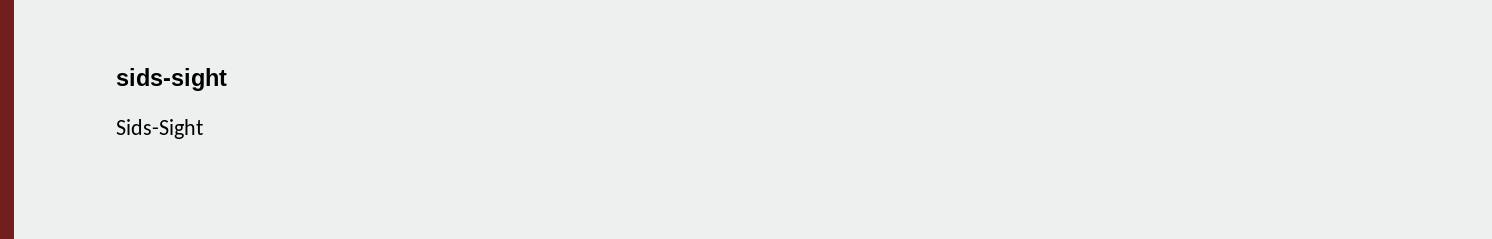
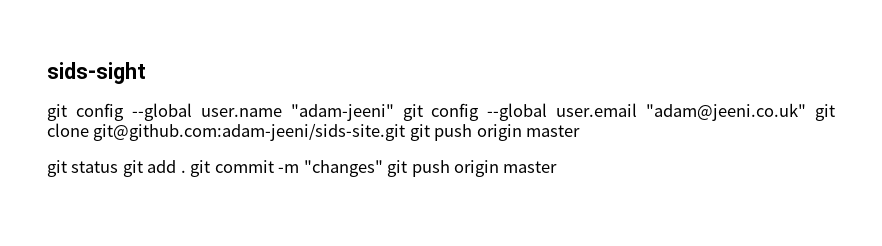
- Sids-Sight
+ git config --global user.name "adam-jeeni" git config --global user.email "adam@jeeni.co.uk" git clone git@github.com:adam-jeeni/sids-site.git git push origin master
+ git status git add . git commit -m "changes" git push origin master

